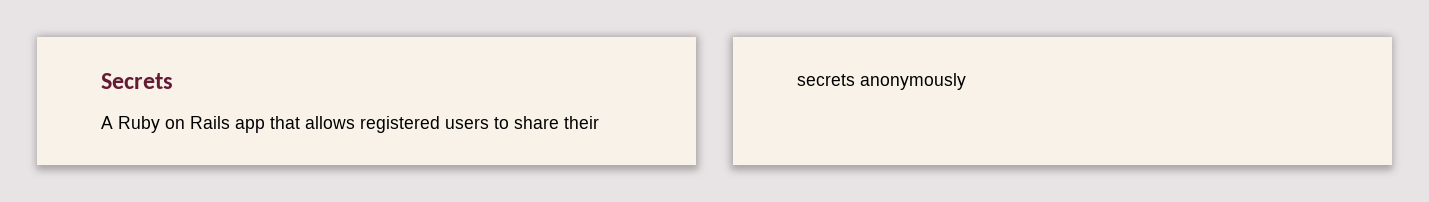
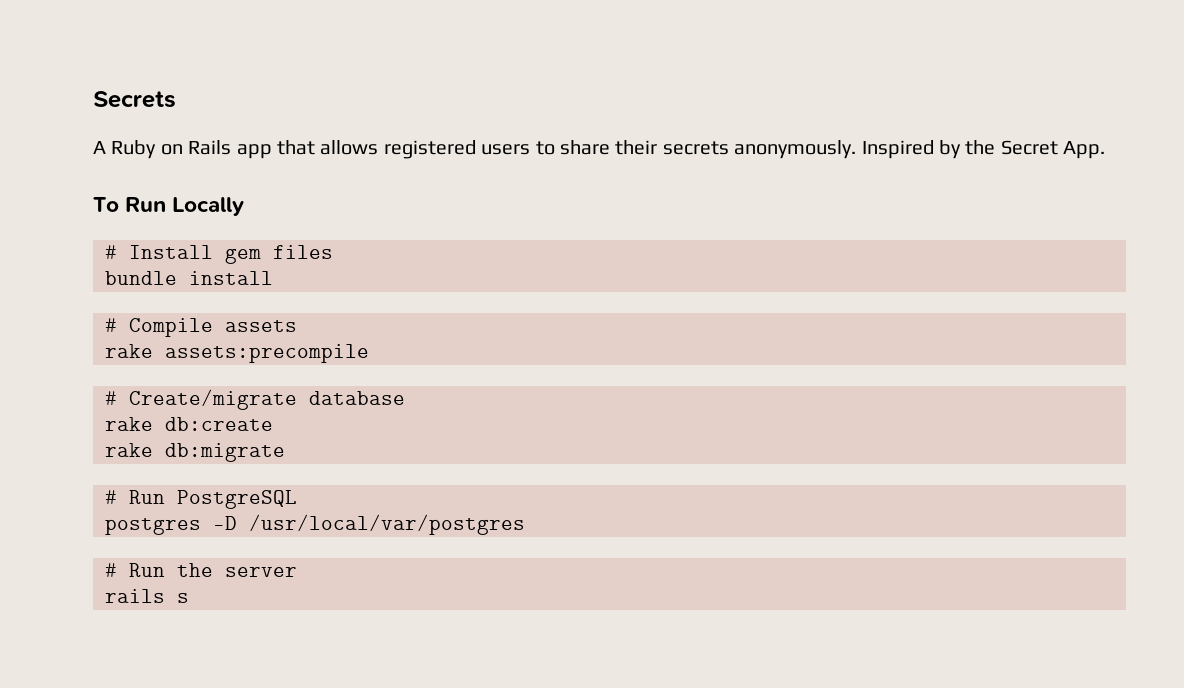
- A Ruby on Rails app that allows registered users to share their secrets anonymously
+ A Ruby on Rails app that allows registered users to share their secrets anonymously. Inspired by the Secret App.
+ To Run Locally
+ # Install gem files
+ bundle install
+ # Compile assets
+ rake assets:precompile
+ # Create/migrate database
+ rake db:create
+ rake db:migrate
+ # Run PostgreSQL
+ postgres -D /usr/local/var/postgres
+ # Run the server
+ rails s

